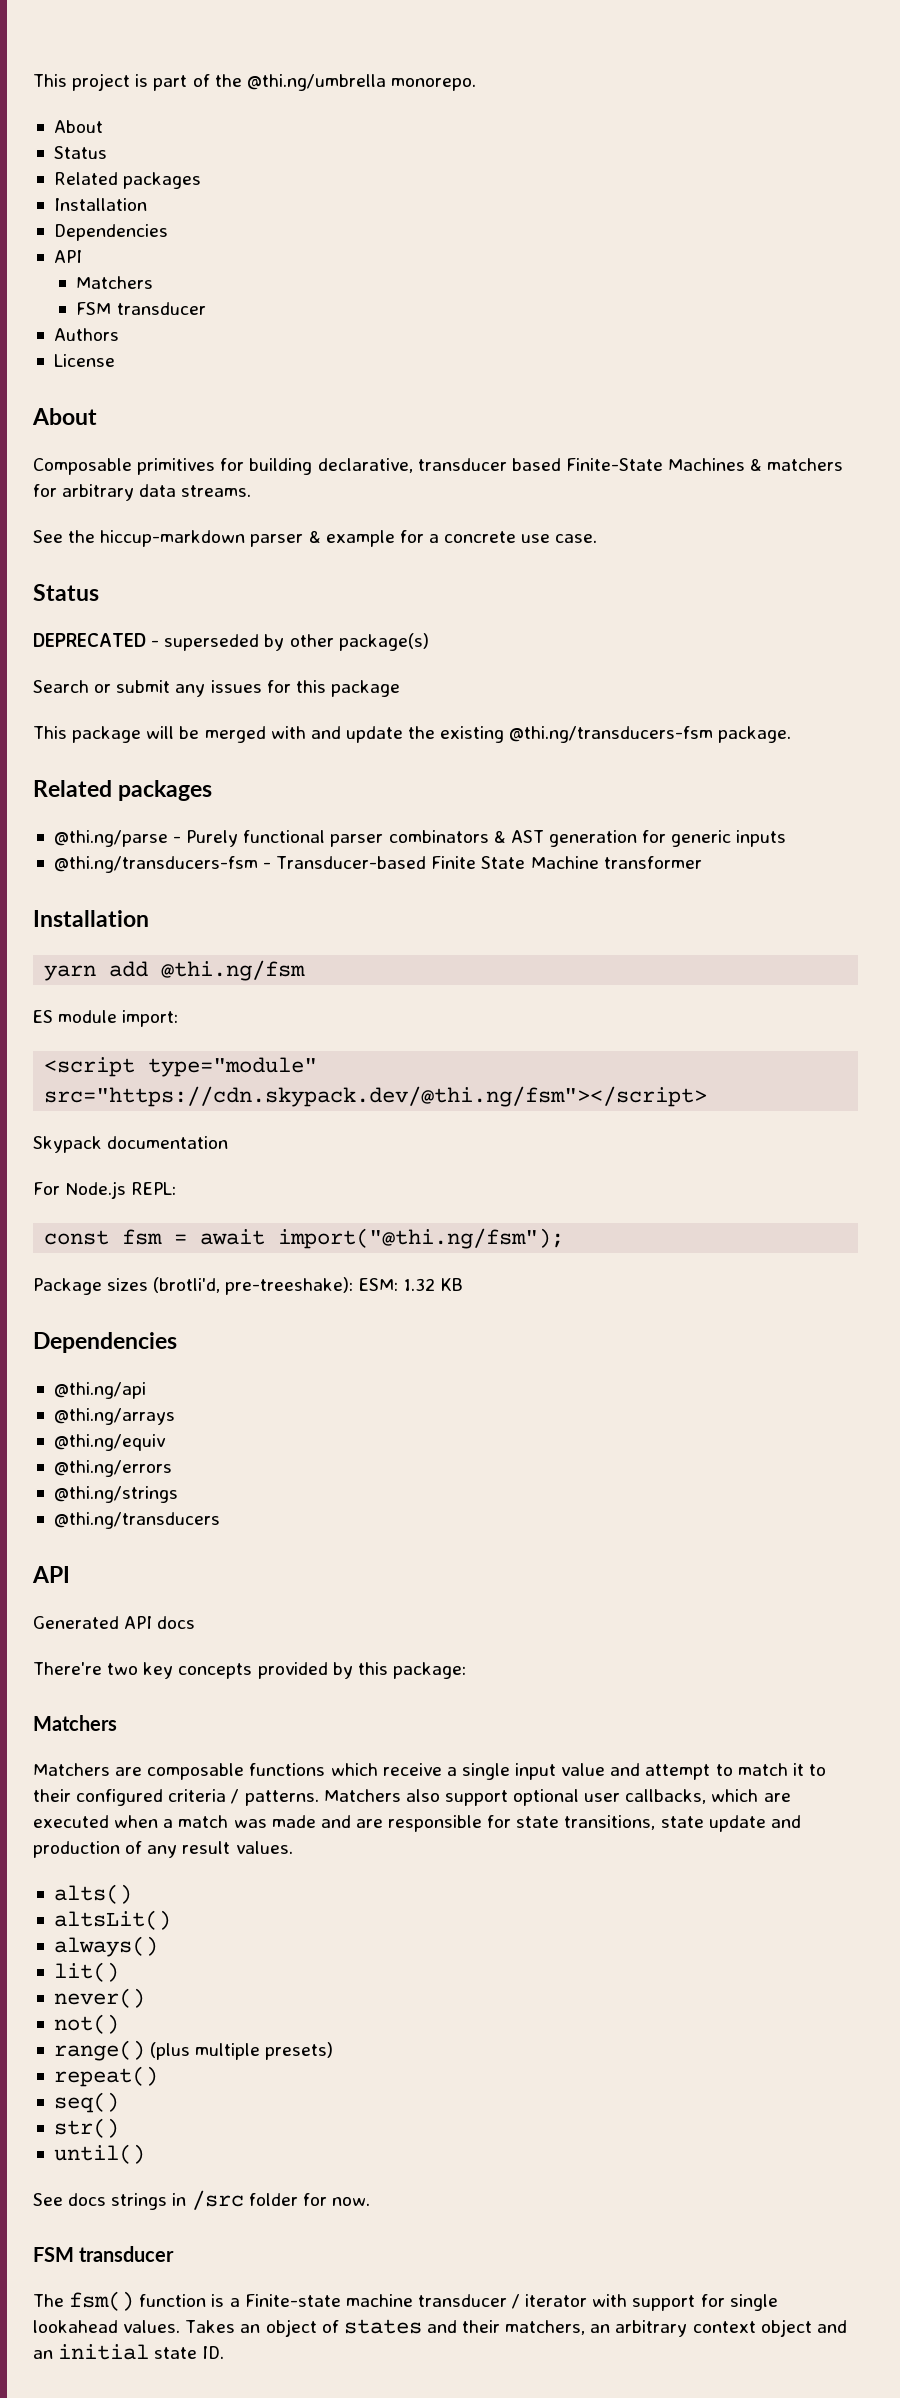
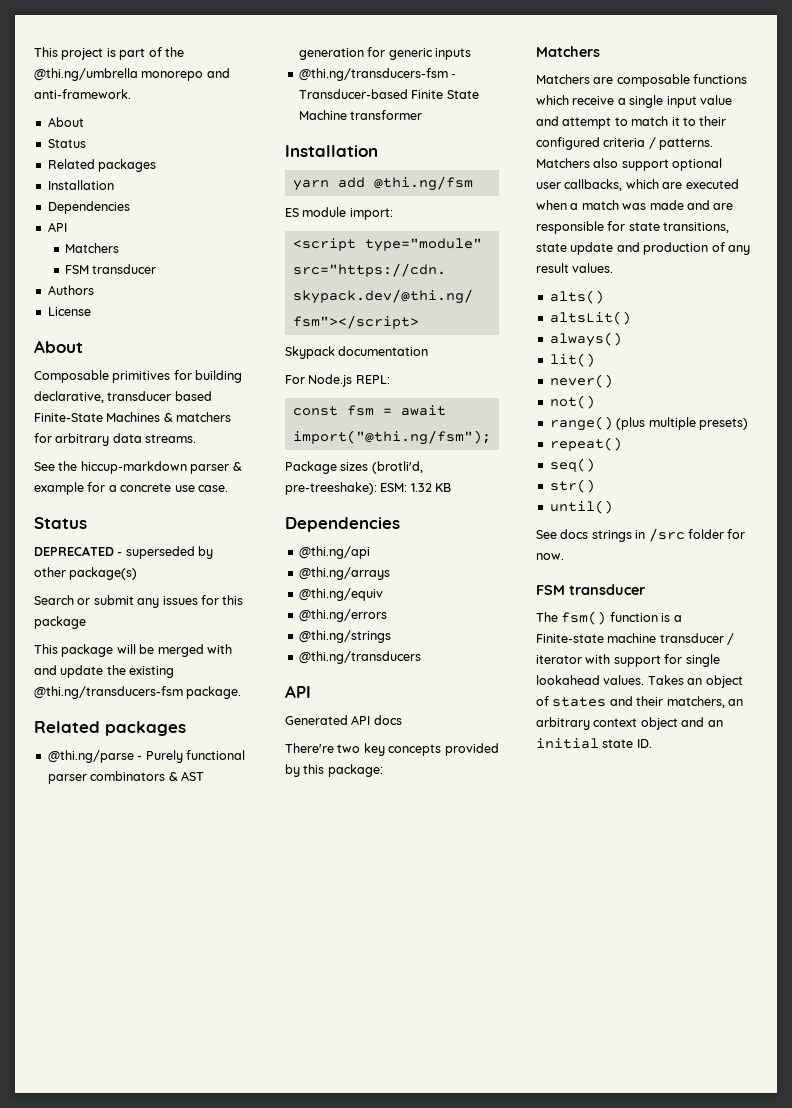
- This project is part of the @thi.ng/umbrella monorepo.
+ This project is part of the @thi.ng/umbrella monorepo and anti-framework.

